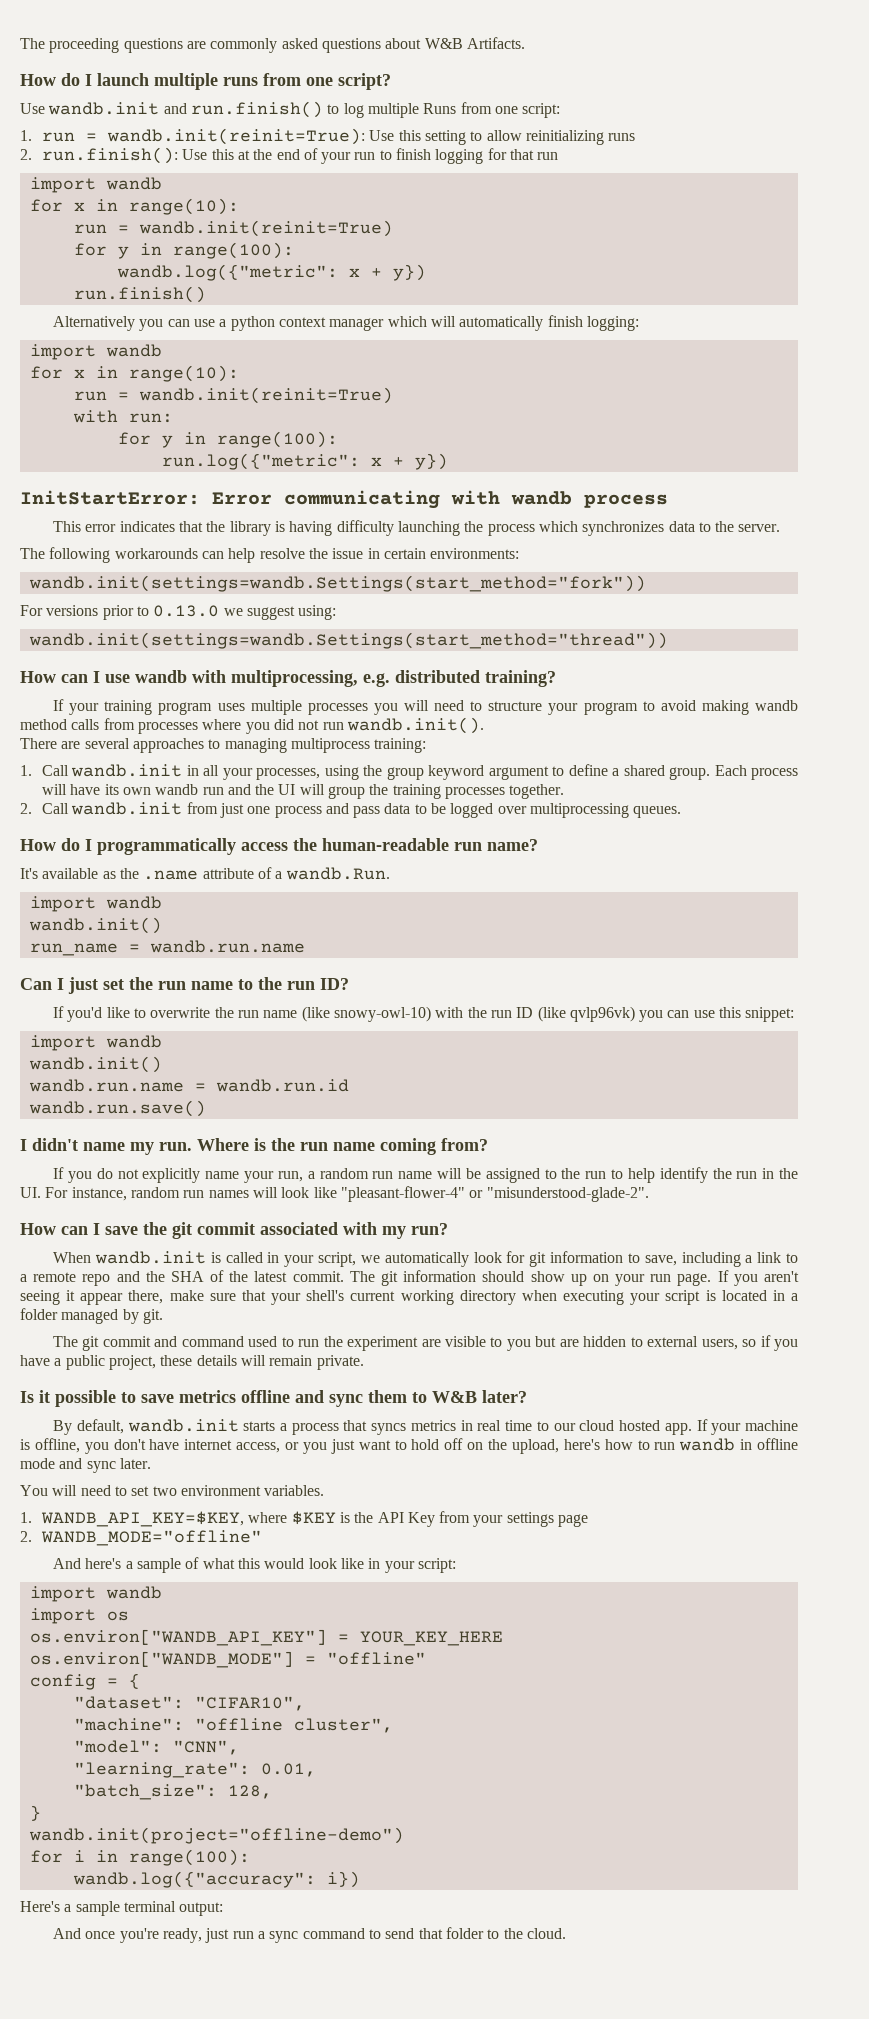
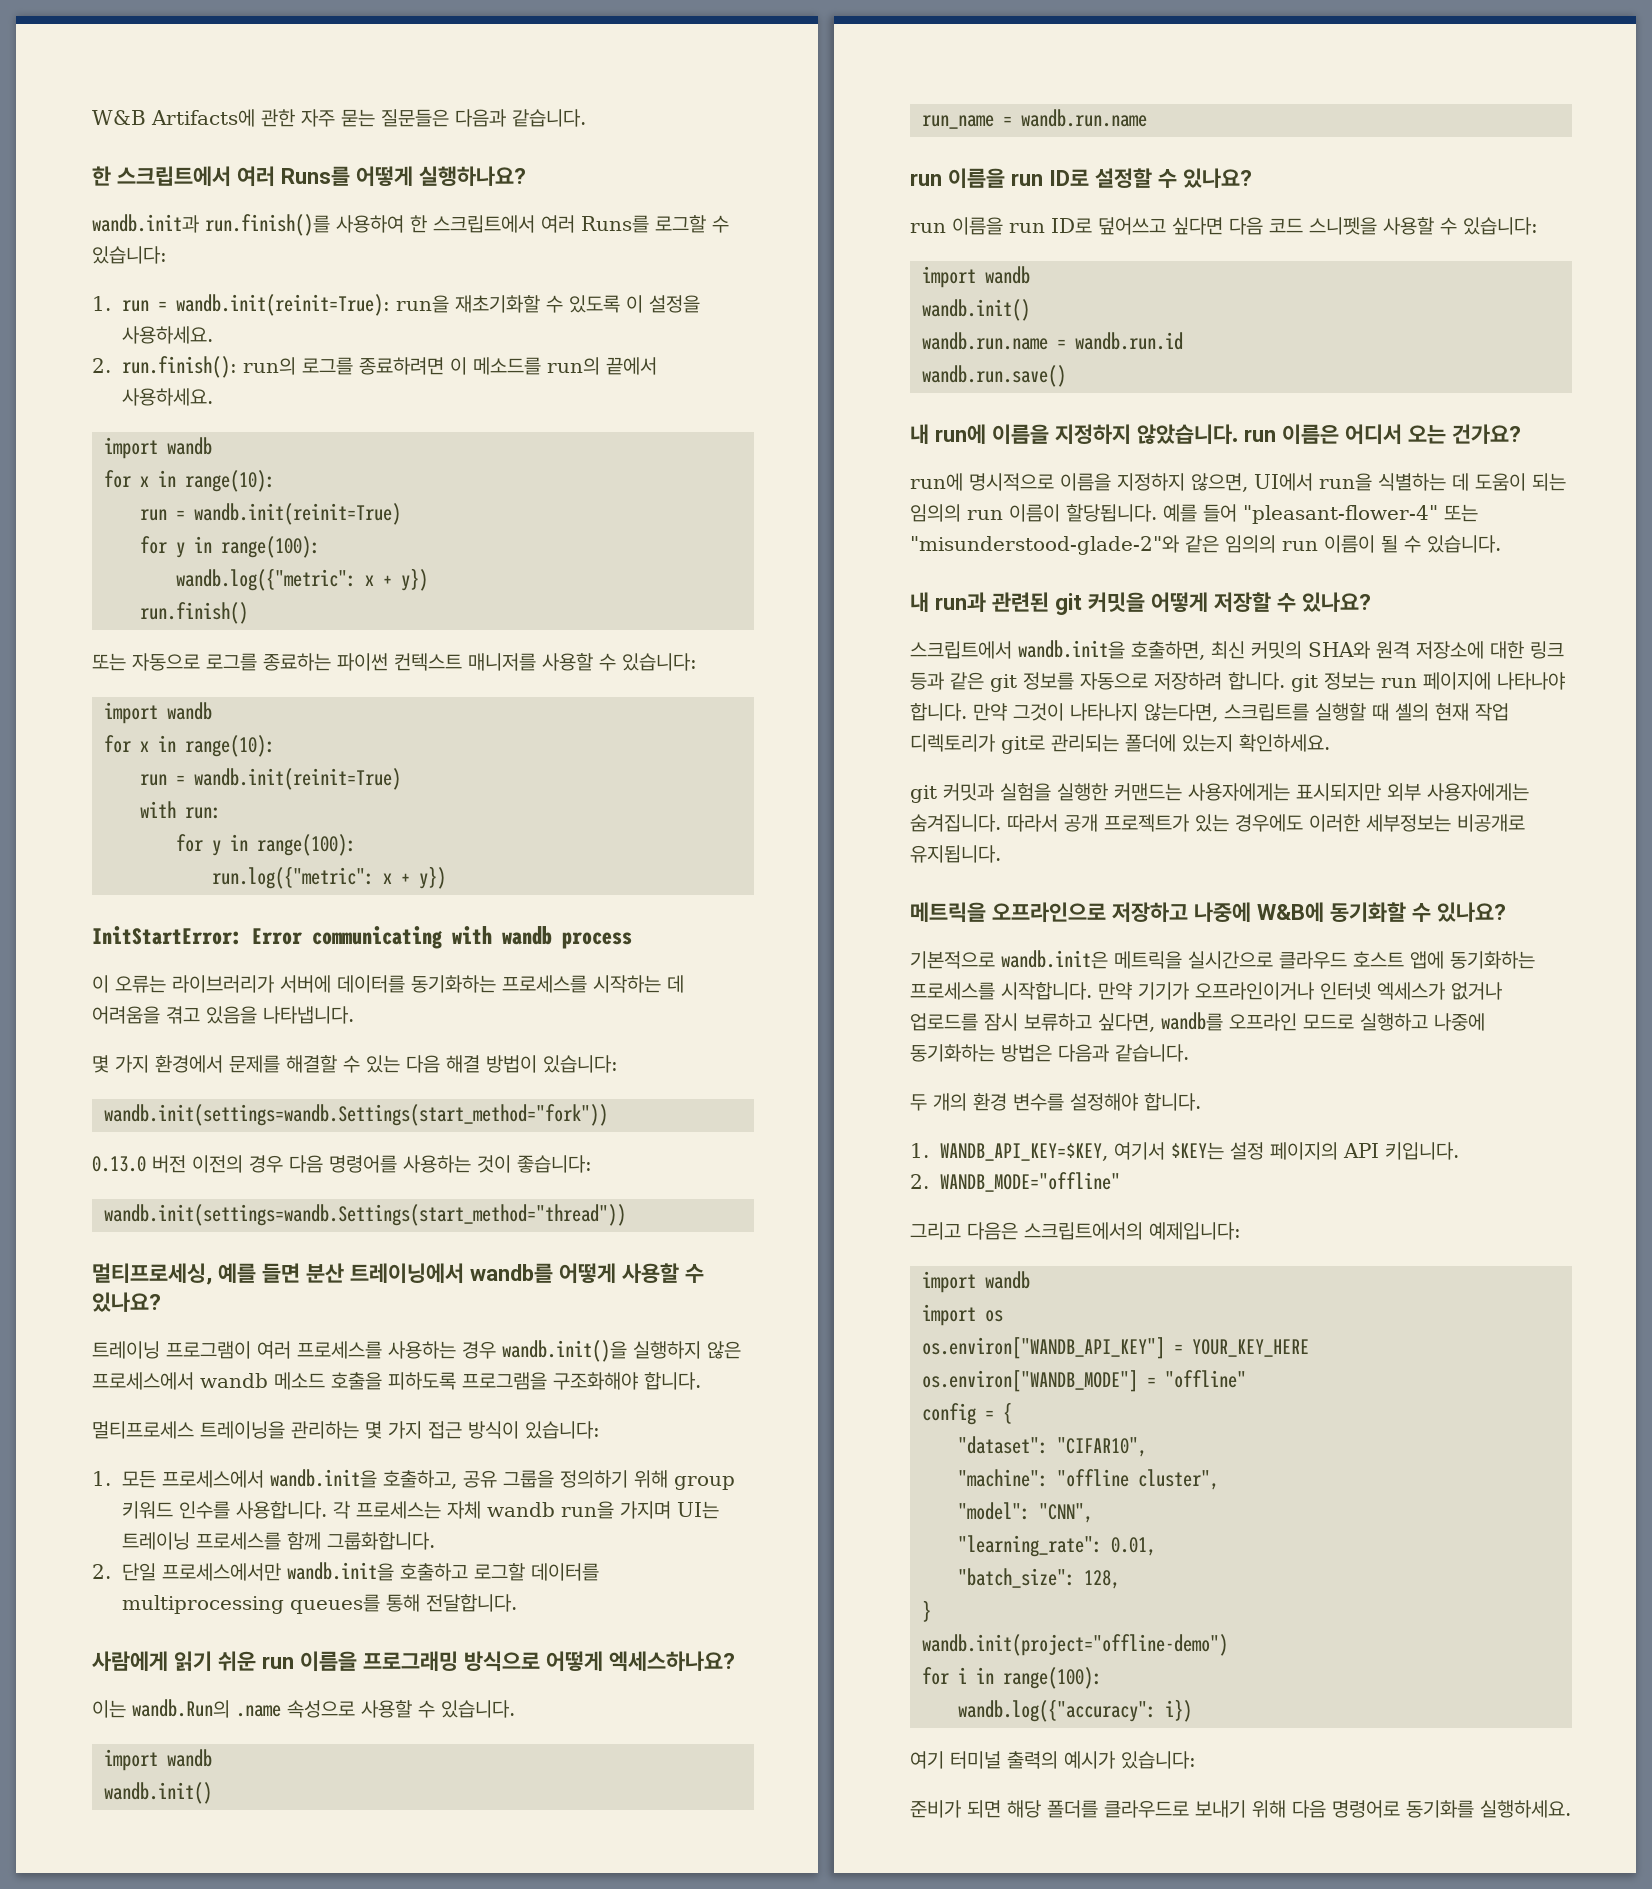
- The proceeding questions are commonly asked questions about W&B Artifacts.
- How do I launch multiple runs from one script?
- Use wandb.init and run.finish() to log multiple Runs from one script:
- 1. run = wandb.init(reinit=True): Use this setting to allow reinitializing runs
- 2. run.finish(): Use this at the end of your run to finish logging for that run
+ W&B Artifacts에 관한 자주 묻는 질문들은 다음과 같습니다.
+ 한 스크립트에서 여러 Runs를 어떻게 실행하나요?
+ wandb.init과 run.finish()를 사용하여 한 스크립트에서 여러 Runs를 로그할 수 있습니다:
+ 1. run = wandb.init(reinit=True): run을 재초기화할 수 있도록 이 설정을 사용하세요.
+ 2. run.finish(): run의 로그를 종료하려면 이 메소드를 run의 끝에서 사용하세요.
- Alternatively you can use a python context manager which will automatically finish logging:
+ 또는 자동으로 로그를 종료하는 파이썬 컨텍스트 매니저를 사용할 수 있습니다:
- This error indicates that the library is having difficulty launching the process which synchronizes data to the server.
- The following workarounds can help resolve the issue in certain environments:
+ 이 오류는 라이브러리가 서버에 데이터를 동기화하는 프로세스를 시작하는 데 어려움을 겪고 있음을 나타냅니다.
+ 몇 가지 환경에서 문제를 해결할 수 있는 다음 해결 방법이 있습니다:
  wandb.init(settings=wandb.Settings(start_method="fork"))
- For versions prior to 0.13.0 we suggest using:
+ 0.13.0 버전 이전의 경우 다음 명령어를 사용하는 것이 좋습니다:
  wandb.init(settings=wandb.Settings(start_method="thread"))
- How can I use wandb with multiprocessing, e.g. distributed training?
- If your training program uses multiple processes you will need to structure your program to avoid making wandb method calls from processes where you did not run wandb.init().
- There are several approaches to managing multiprocess training:
- 1. Call wandb.init in all your processes, using the group keyword argument to define a shared group. Each process will have its own wandb run and the UI will group the training processes together.
- 2. Call wandb.init from just one process and pass data to be logged over multiprocessing queues.
- How do I programmatically access the human-readable run name?
- It's available as the .name attribute of a wandb.Run.
+ 멀티프로세싱, 예를 들면 분산 트레이닝에서 wandb를 어떻게 사용할 수 있나요?
+ 트레이닝 프로그램이 여러 프로세스를 사용하는 경우 wandb.init()을 실행하지 않은 프로세스에서 wandb 메소드 호출을 피하도록 프로그램을 구조화해야 합니다.
+ 멀티프로세스 트레이닝을 관리하는 몇 가지 접근 방식이 있습니다:
+ 1. 모든 프로세스에서 wandb.init을 호출하고, 공유 그룹을 정의하기 위해 group 키워드 인수를 사용합니다. 각 프로세스는 자체 wandb run을 가지며 UI는 트레이닝 프로세스를 함께 그룹화합니다.
+ 2. 단일 프로세스에서만 wandb.init을 호출하고 로그할 데이터를 multiprocessing queues를 통해 전달합니다.
+ 사람에게 읽기 쉬운 run 이름을 프로그래밍 방식으로 어떻게 엑세스하나요?
+ 이는 wandb.Run의 .name 속성으로 사용할 수 있습니다.
- Can I just set the run name to the run ID?
- If you'd like to overwrite the run name (like snowy-owl-10) with the run ID (like qvlp96vk) you can use this snippet:
+ run 이름을 run ID로 설정할 수 있나요?
+ run 이름을 run ID로 덮어쓰고 싶다면 다음 코드 스니펫을 사용할 수 있습니다:
- I didn't name my run. Where is the run name coming from?
- If you do not explicitly name your run, a random run name will be assigned to the run to help identify the run in the UI. For instance, random run names will look like "pleasant-flower-4" or "misunderstood-glade-2".
- How can I save the git commit associated with my run?
- When wandb.init is called in your script, we automatically look for git information to save, including a link to a remote repo and the SHA of the latest commit. The git information should show up on your run page. If you aren't seeing it appear there, make sure that your shell's current working directory when executing your script is located in a folder managed by git.
- The git commit and command used to run the experiment are visible to you but are hidden to external users, so if you have a public project, these details will remain private.
- Is it possible to save metrics offline and sync them to W&B later?
- By default, wandb.init starts a process that syncs metrics in real time to our cloud hosted app. If your machine is offline, you don't have internet access, or you just want to hold off on the upload, here's how to run wandb in offline mode and sync later.
- You will need to set two environment variables.
- 1. WANDB_API_KEY=$KEY, where $KEY is the API Key from your settings page
+ 내 run에 이름을 지정하지 않았습니다. run 이름은 어디서 오는 건가요?
+ run에 명시적으로 이름을 지정하지 않으면, UI에서 run을 식별하는 데 도움이 되는 임의의 run 이름이 할당됩니다. 예를 들어 "pleasant-flower-4" 또는 "misunderstood-glade-2"와 같은 임의의 run 이름이 될 수 있습니다.
+ 내 run과 관련된 git 커밋을 어떻게 저장할 수 있나요?
+ 스크립트에서 wandb.init을 호출하면, 최신 커밋의 SHA와 원격 저장소에 대한 링크 등과 같은 git 정보를 자동으로 저장하려 합니다. git 정보는 run 페이지에 나타나야 합니다. 만약 그것이 나타나지 않는다면, 스크립트를 실행할 때 셸의 현재 작업 디렉토리가 git로 관리되는 폴더에 있는지 확인하세요.
+ git 커밋과 실험을 실행한 커맨드는 사용자에게는 표시되지만 외부 사용자에게는 숨겨집니다. 따라서 공개 프로젝트가 있는 경우에도 이러한 세부정보는 비공개로 유지됩니다.
+ 메트릭을 오프라인으로 저장하고 나중에 W&B에 동기화할 수 있나요?
+ 기본적으로 wandb.init은 메트릭을 실시간으로 클라우드 호스트 앱에 동기화하는 프로세스를 시작합니다. 만약 기기가 오프라인이거나 인터넷 엑세스가 없거나 업로드를 잠시 보류하고 싶다면, wandb를 오프라인 모드로 실행하고 나중에 동기화하는 방법은 다음과 같습니다.
+ 두 개의 환경 변수를 설정해야 합니다.
+ 1. WANDB_API_KEY=$KEY, 여기서 $KEY는 설정 페이지의 API 키입니다.
  2. WANDB_MODE="offline"
- And here's a sample of what this would look like in your script:
+ 그리고 다음은 스크립트에서의 예제입니다:
- Here's a sample terminal output:
- And once you're ready, just run a sync command to send that folder to the cloud.
+ 여기 터미널 출력의 예시가 있습니다:
+ 준비가 되면 해당 폴더를 클라우드로 보내기 위해 다음 명령어로 동기화를 실행하세요.

